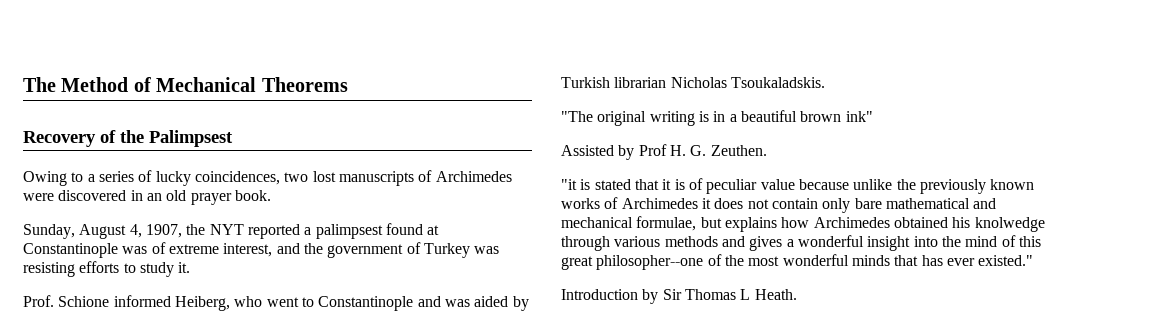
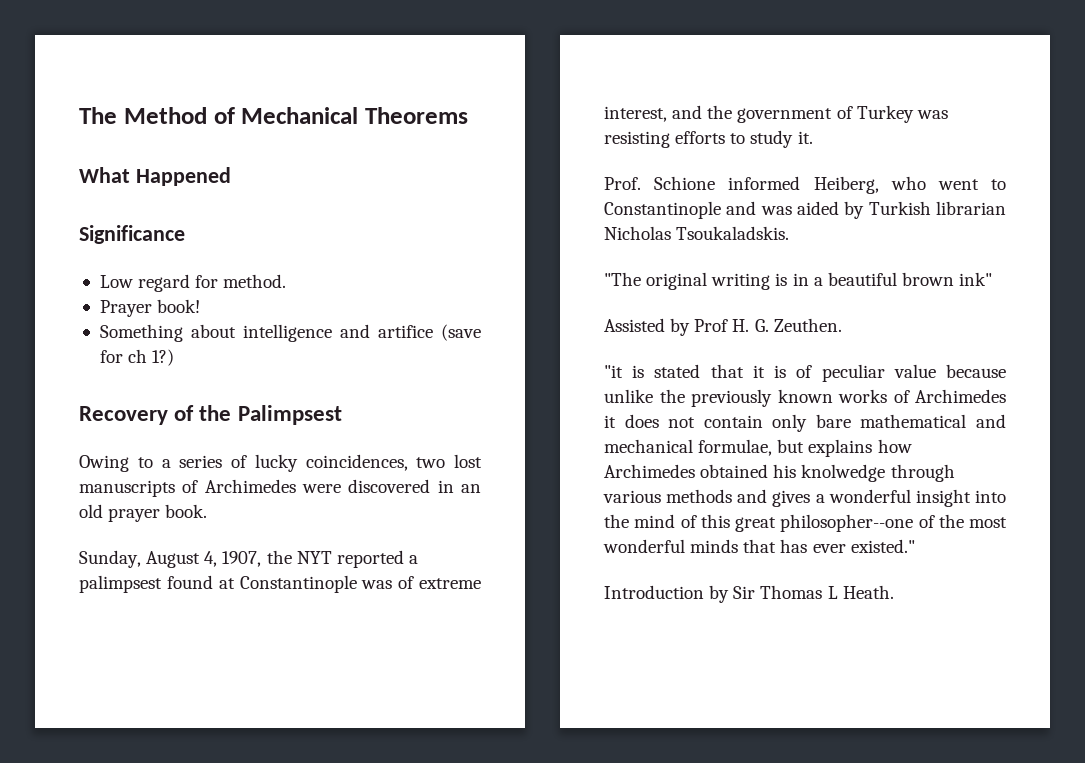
+ What Happened
+ Significance
+ Low regard for method.
+ Prayer book!
+ Something about intelligence and artifice (save for ch 1?)

